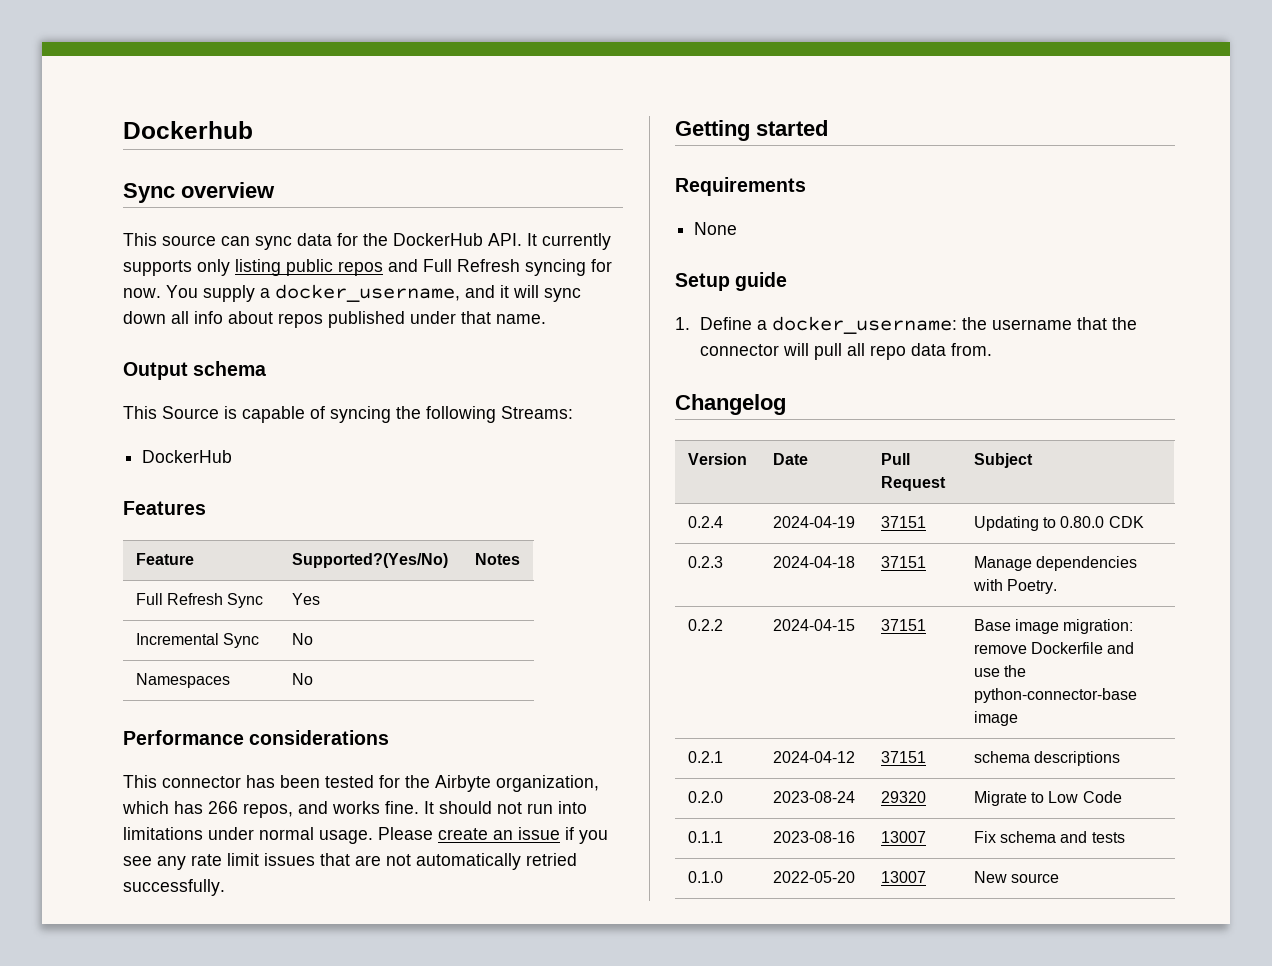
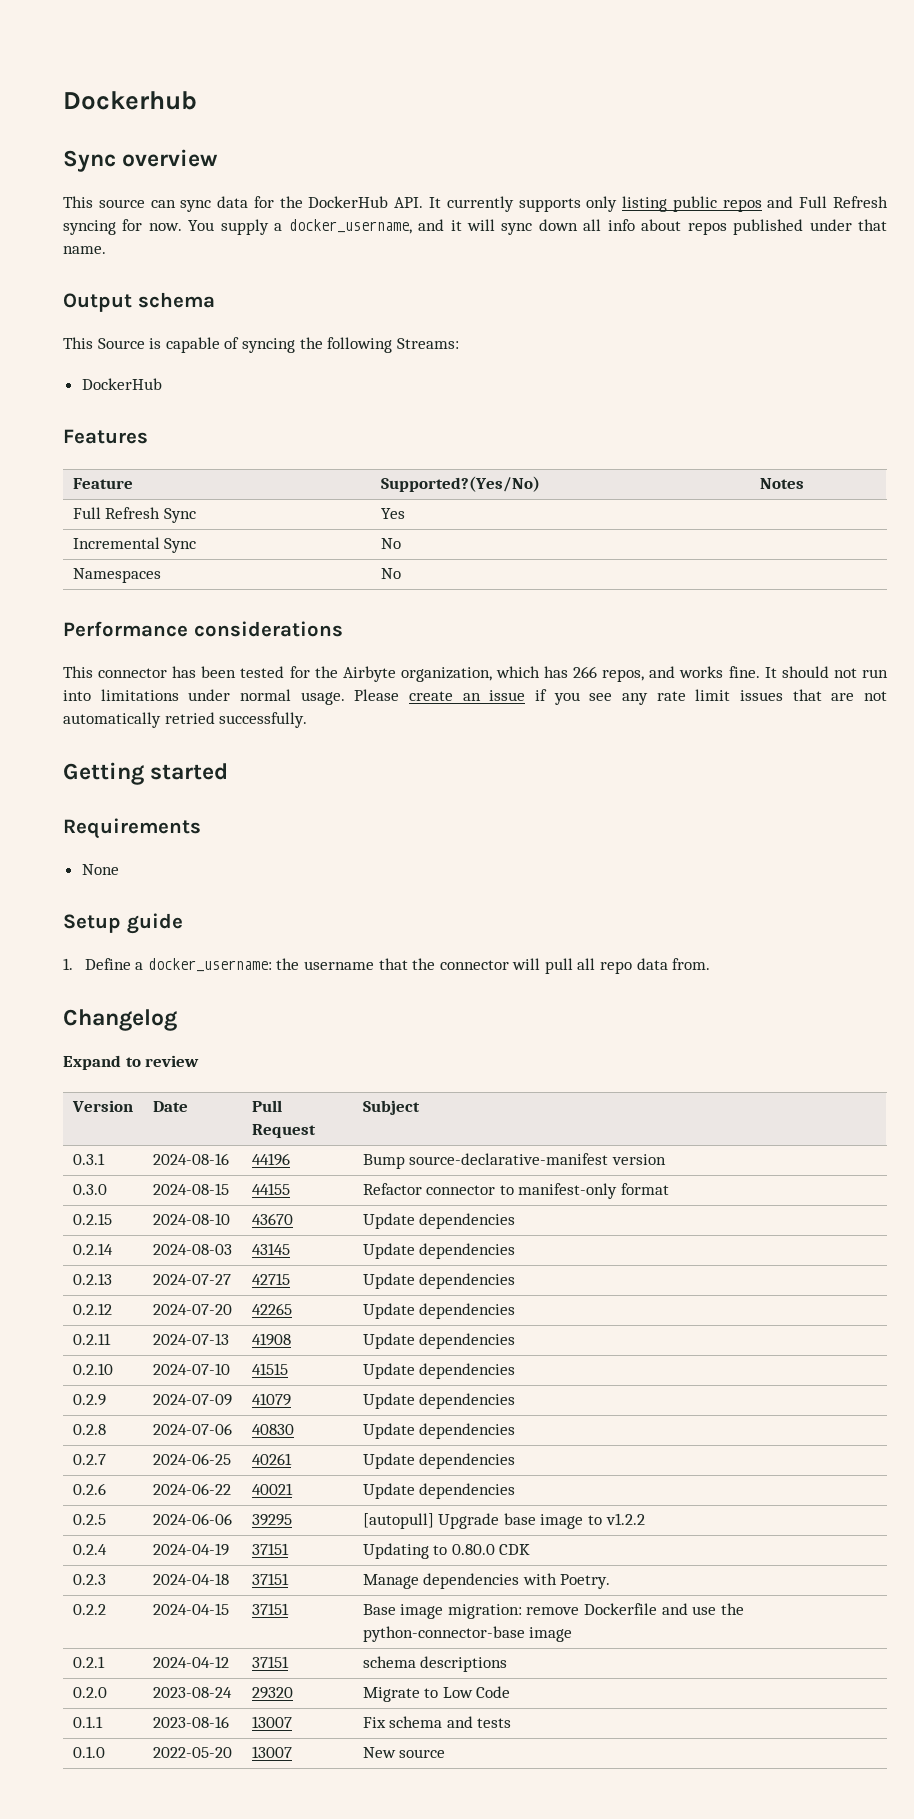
+ Expand to review
+ 0.3.1 | 2024-08-16 | 44196 | Bump source-declarative-manifest version
+ 0.3.0 | 2024-08-15 | 44155 | Refactor connector to manifest-only format
+ 0.2.15 | 2024-08-10 | 43670 | Update dependencies
+ 0.2.14 | 2024-08-03 | 43145 | Update dependencies
+ 0.2.13 | 2024-07-27 | 42715 | Update dependencies
+ 0.2.12 | 2024-07-20 | 42265 | Update dependencies
+ 0.2.11 | 2024-07-13 | 41908 | Update dependencies
+ 0.2.10 | 2024-07-10 | 41515 | Update dependencies
+ 0.2.9 | 2024-07-09 | 41079 | Update dependencies
+ 0.2.8 | 2024-07-06 | 40830 | Update dependencies
+ 0.2.7 | 2024-06-25 | 40261 | Update dependencies
+ 0.2.6 | 2024-06-22 | 40021 | Update dependencies
+ 0.2.5 | 2024-06-06 | 39295 | [autopull] Upgrade base image to v1.2.2

